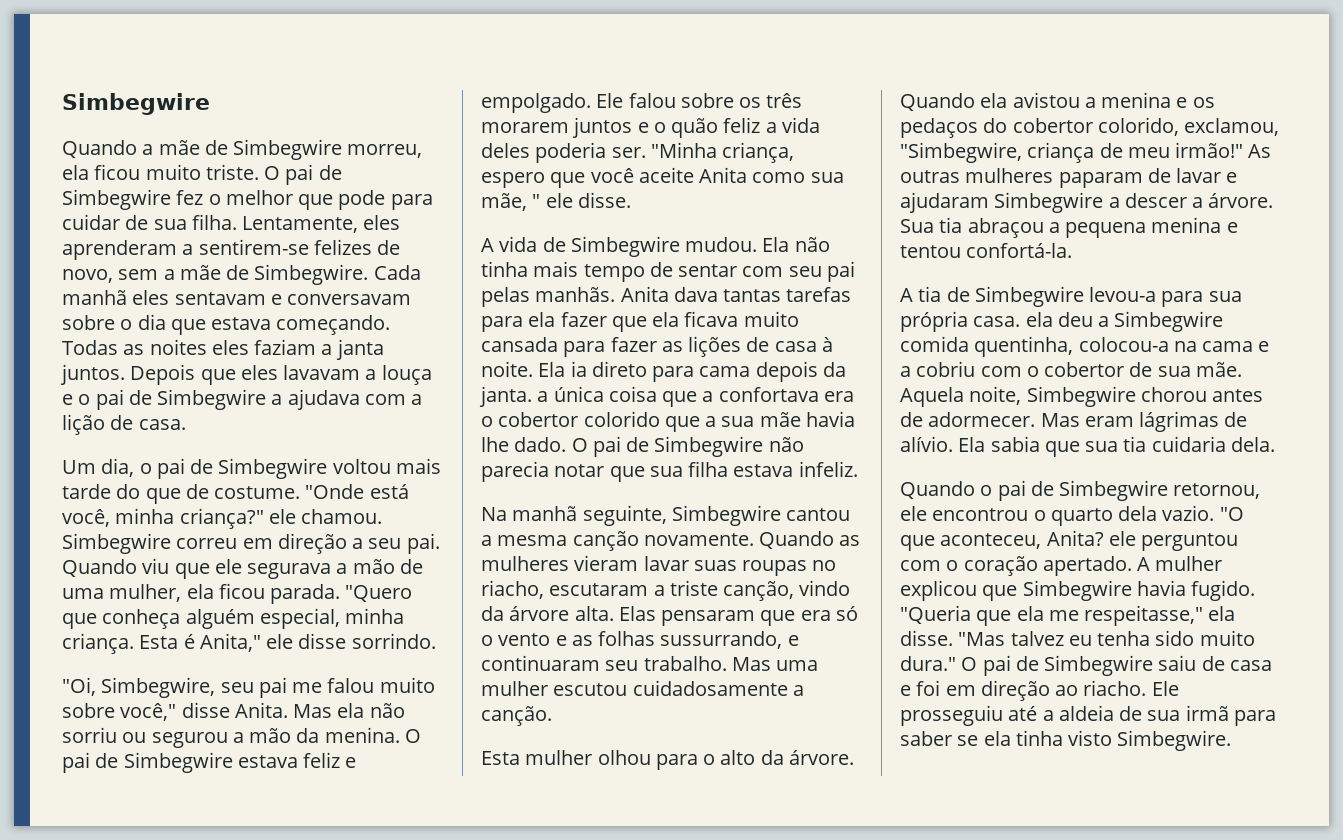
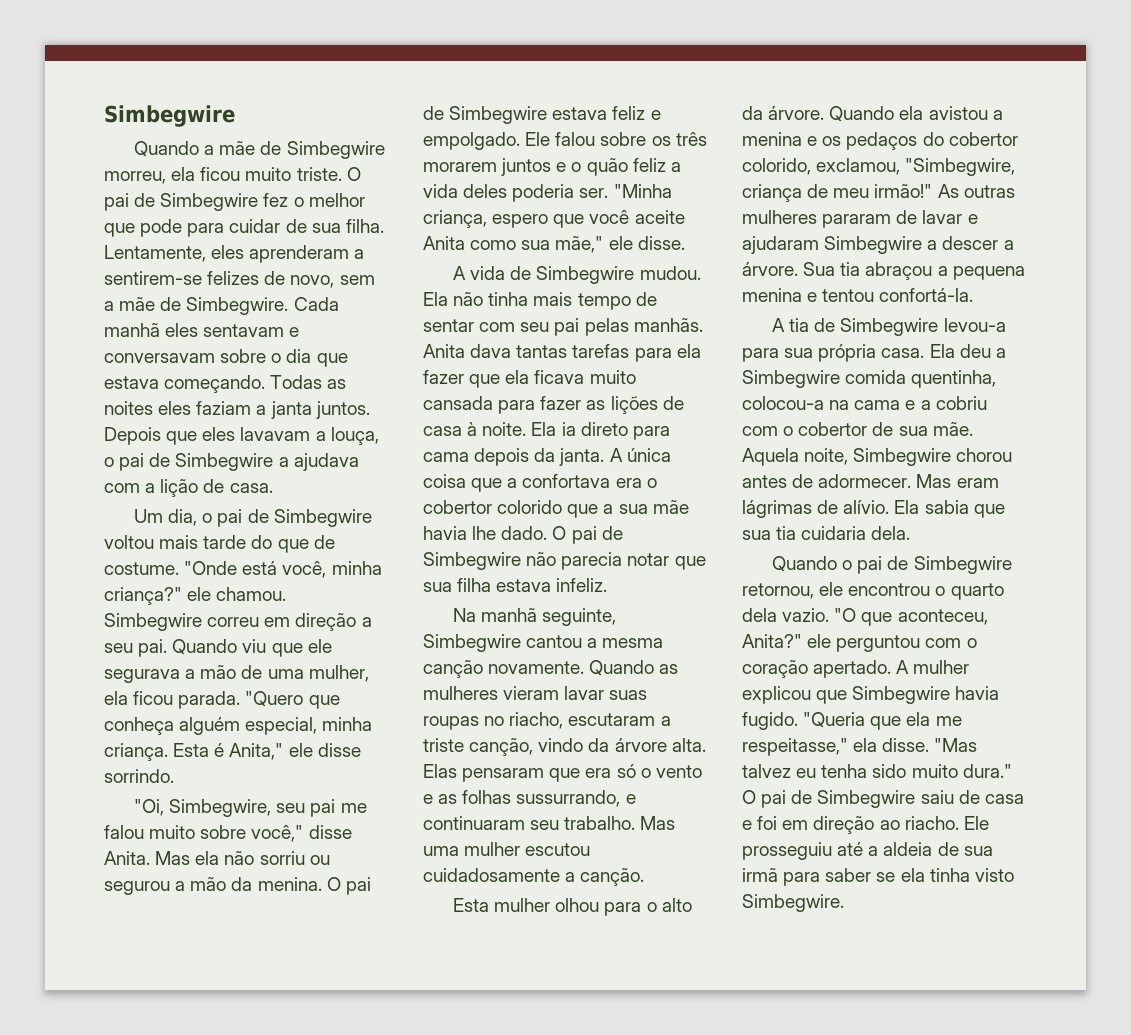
- Depois que eles lavavam a louça e o pai de Simbegwire a ajudava com a lição de casa.
+ Depois que eles lavavam a louça, o pai de Simbegwire a ajudava com a lição de casa.
- "Minha criança, espero que você aceite Anita como sua mãe, " ele disse.
+ "Minha criança, espero que você aceite Anita como sua mãe," ele disse.
- Ela ia direto para cama depois da janta. a única coisa que a confortava era o cobertor colorido que a sua mãe havia lhe dado.
+ Ela ia direto para cama depois da janta. A única coisa que a confortava era o cobertor colorido que a sua mãe havia lhe dado.
- As outras mulheres paparam de lavar e ajudaram Simbegwire a descer a árvore.
+ As outras mulheres pararam de lavar e ajudaram Simbegwire a descer a árvore.
- A tia de Simbegwire levou-a para sua própria casa. ela deu a Simbegwire comida quentinha, colocou-a na cama e a cobriu com o cobertor de sua mãe.
+ A tia de Simbegwire levou-a para sua própria casa. Ela deu a Simbegwire comida quentinha, colocou-a na cama e a cobriu com o cobertor de sua mãe.
- "O que aconteceu, Anita? ele perguntou com o coração apertado.
+ "O que aconteceu, Anita?" ele perguntou com o coração apertado.

